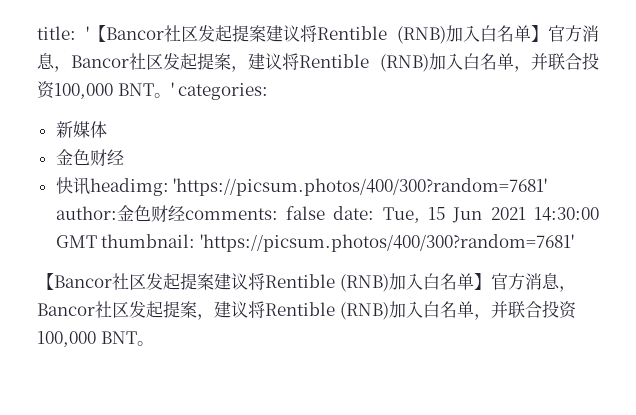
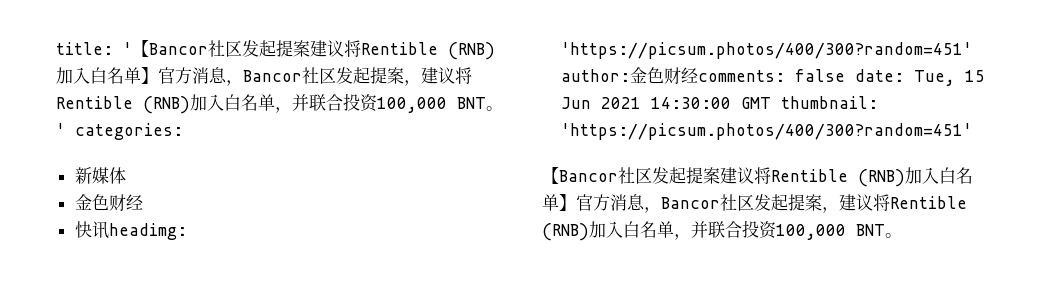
- 快讯headimg: 'https://picsum.photos/400/300?random=7681' author:金色财经comments: false date: Tue, 15 Jun 2021 14:30:00 GMT thumbnail: 'https://picsum.photos/400/300?random=7681'
+ 快讯headimg: 'https://picsum.photos/400/300?random=451' author:金色财经comments: false date: Tue, 15 Jun 2021 14:30:00 GMT thumbnail: 'https://picsum.photos/400/300?random=451'

